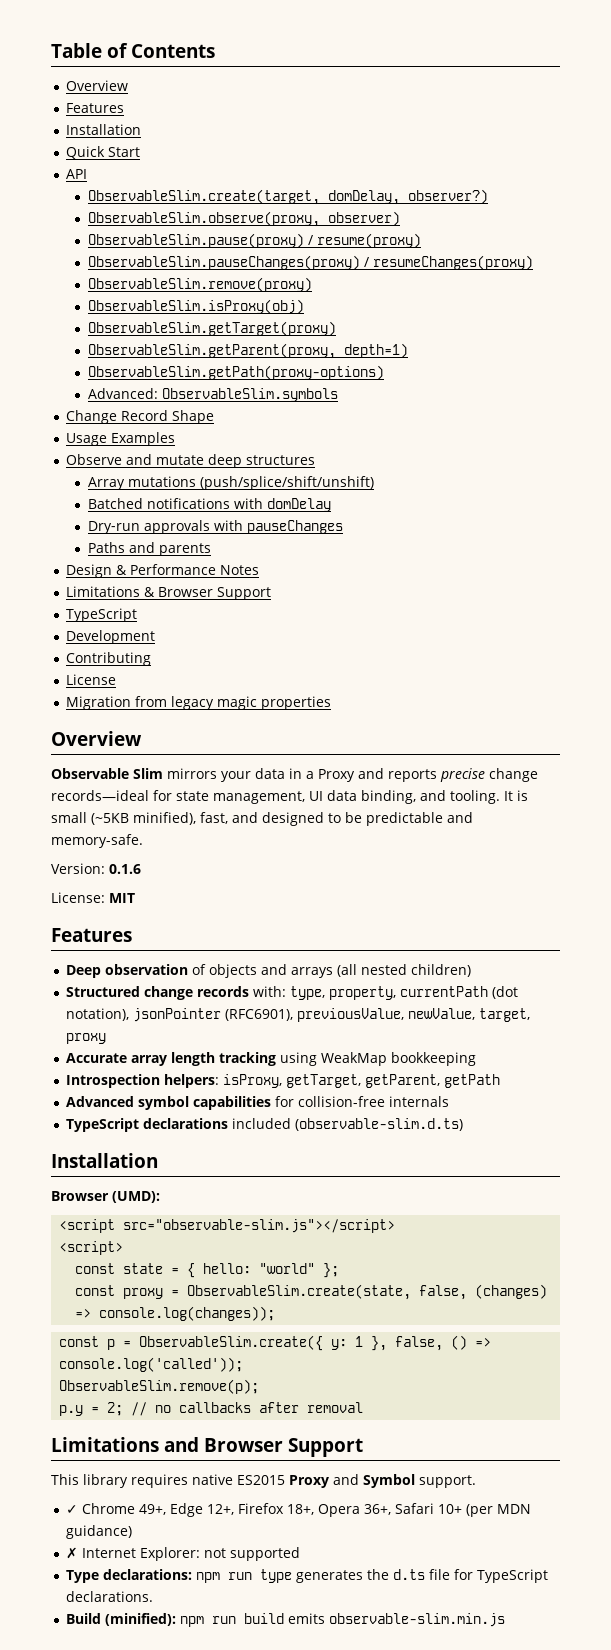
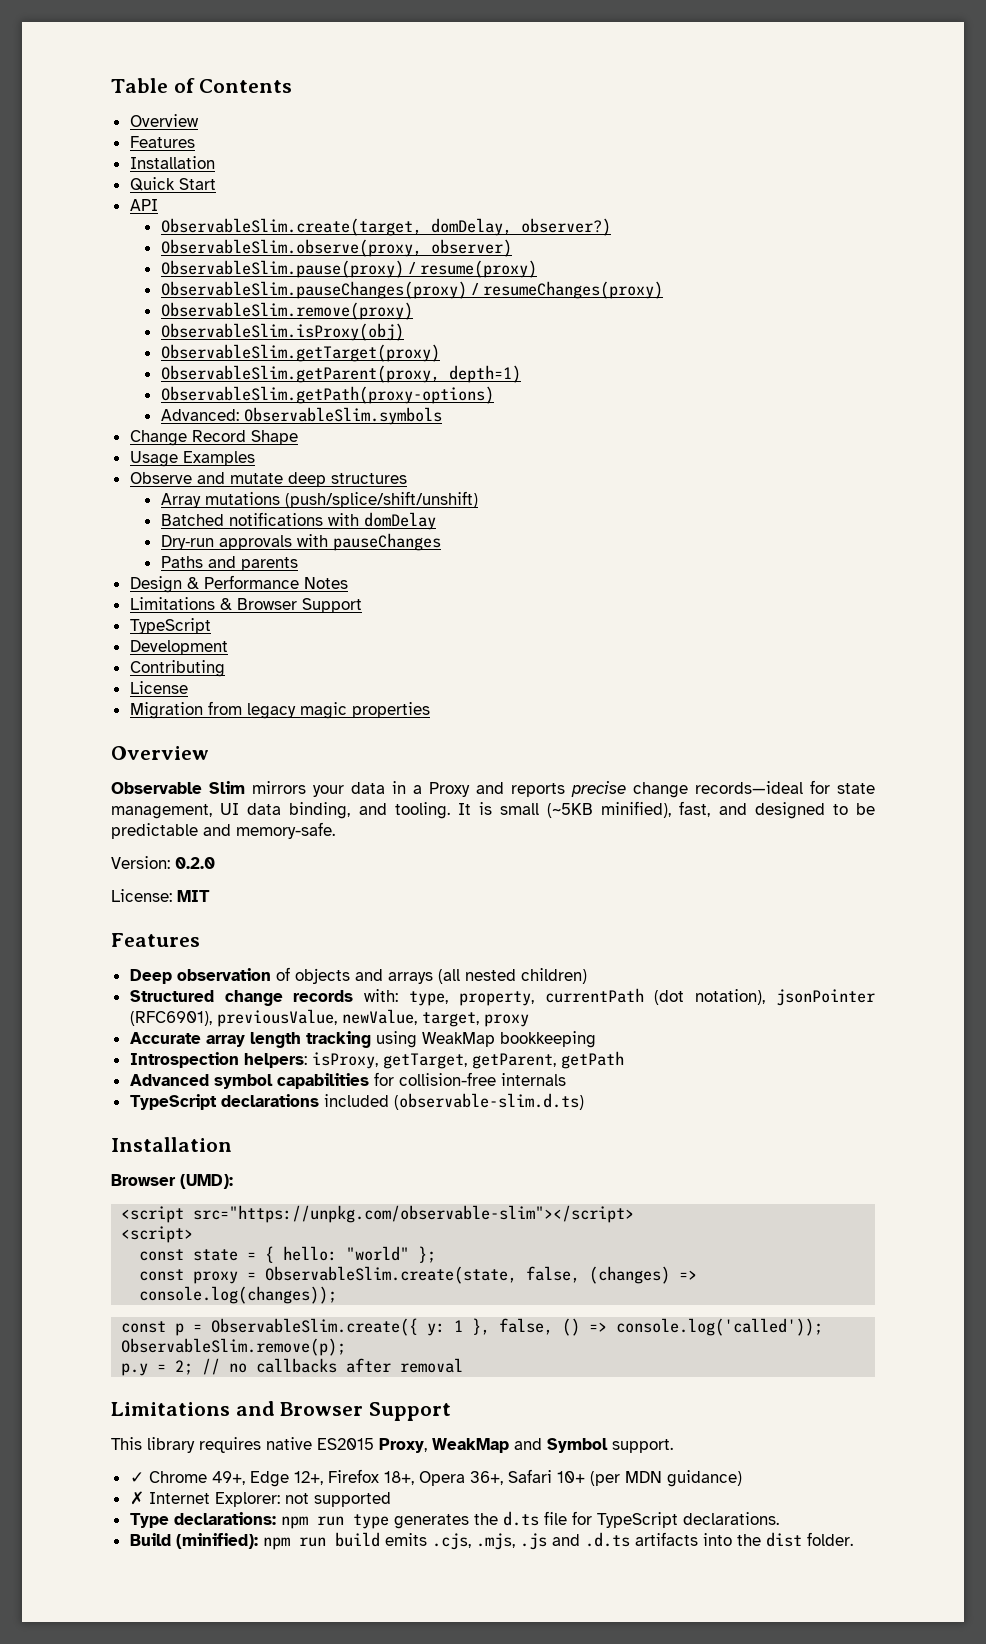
- Version: 0.1.6
+ Version: 0.2.0
- <script src="observable-slim.js"></script>
+ <script src="https://unpkg.com/observable-slim"></script>
- This library requires native ES2015 Proxy and Symbol support.
+ This library requires native ES2015 Proxy, WeakMap and Symbol support.
- Build (minified): npm run build emits observable-slim.min.js
+ Build (minified): npm run build emits .cjs, .mjs, .js and .d.ts artifacts into the dist folder.

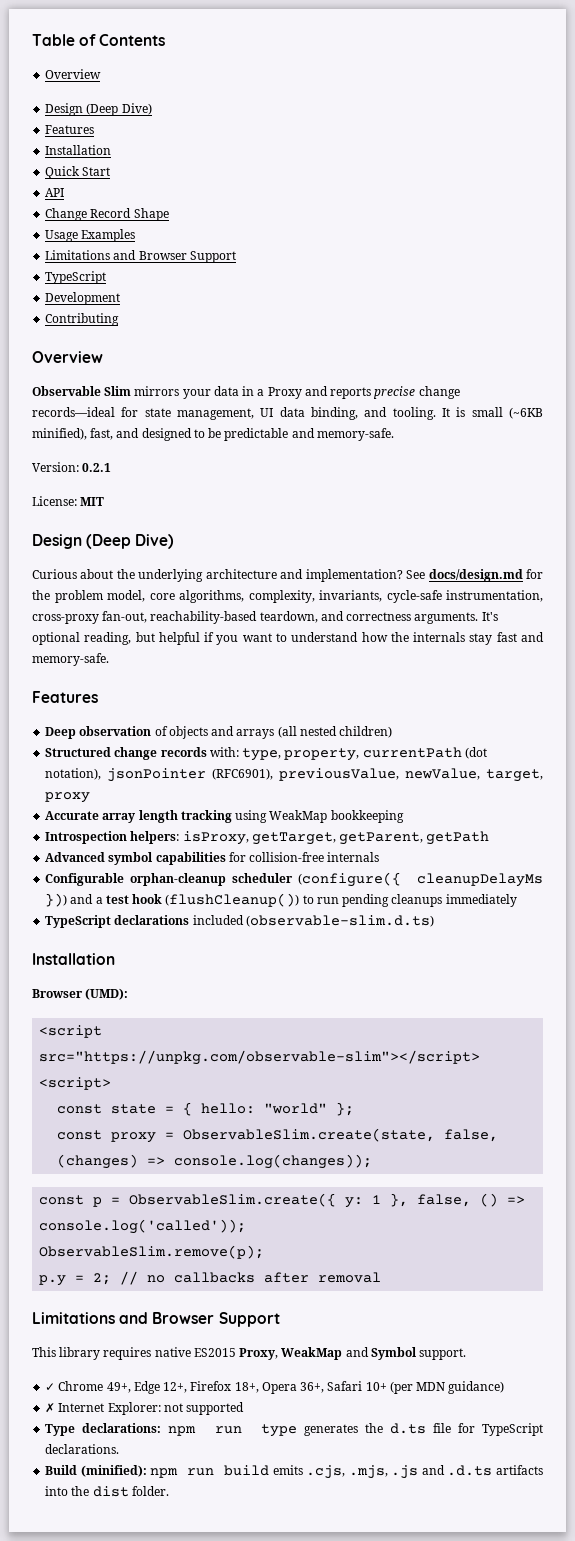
  Table of Contents
  Overview
+ Design (Deep Dive)
- ObservableSlim.create(target, domDelay, observer?)
- ObservableSlim.observe(proxy, observer)
- ObservableSlim.pause(proxy) / resume(proxy)
- ObservableSlim.pauseChanges(proxy) / resumeChanges(proxy)
- ObservableSlim.remove(proxy)
- ObservableSlim.isProxy(obj)
- ObservableSlim.getTarget(proxy)
- ObservableSlim.getParent(proxy, depth=1)
- ObservableSlim.getPath(proxy-options)
- Advanced: ObservableSlim.symbols
  Usage Examples
- Observe and mutate deep structures
- Array mutations (push/splice/shift/unshift)
- Batched notifications with domDelay
- Dry‑run approvals with pauseChanges
- Paths and parents
- Design & Performance Notes
- Limitations & Browser Support
+ Limitations and Browser Support
- License
- Migration from legacy magic properties
- It is small (~5KB minified), fast, and designed to be predictable and memory-safe.
+ It is small (~6KB minified), fast, and designed to be predictable and memory-safe.
- Version: 0.2.0
+ Version: 0.2.1
  License: MIT
+ Design (Deep Dive)
+ Curious about the underlying architecture and implementation? See docs/design.md for the problem model, core algorithms, complexity, invariants, cycle-safe instrumentation, cross-proxy fan-out, reachability-based teardown, and correctness arguments. It's optional reading, but helpful if you want to understand how the internals stay fast and memory-safe.
+ Configurable orphan-cleanup scheduler (configure({ cleanupDelayMs })) and a test hook (flushCleanup()) to run pending cleanups immediately

